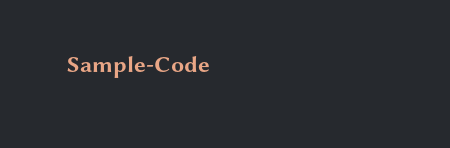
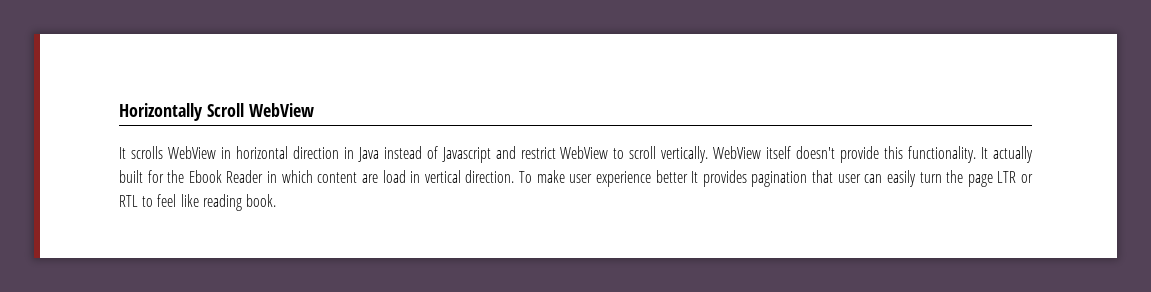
- Sample-Code
+ Horizontally Scroll WebView
+ It scrolls WebView in horizontal direction in Java instead of Javascript and restrict WebView to scroll vertically. WebView itself doesn't provide this functionality. It actually built for the Ebook Reader in which content are load in vertical direction. To make user experience better It provides pagination that user can easily turn the page LTR or RTL to feel like reading book.

